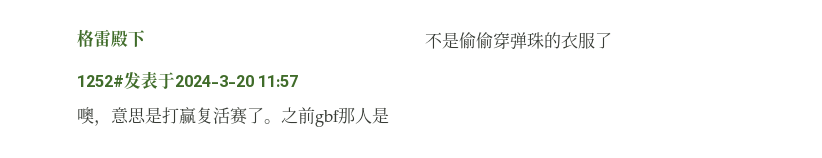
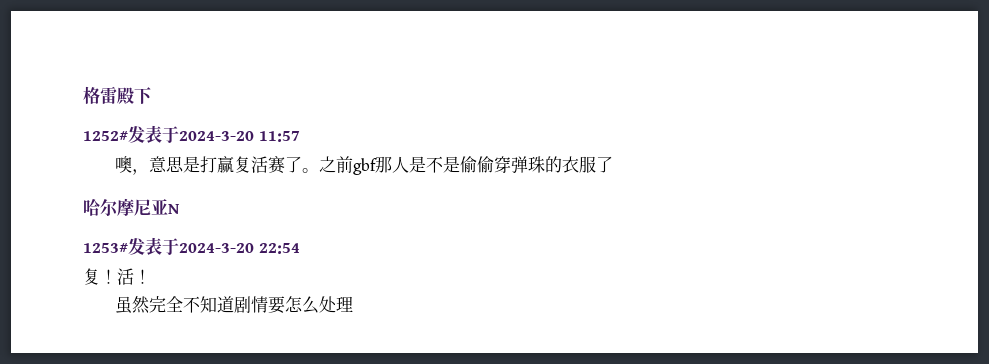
+ 哈尔摩尼亚N
+ 1253#发表于2024-3-20 22:54
+ 复！活！
+ 虽然完全不知道剧情要怎么处理

